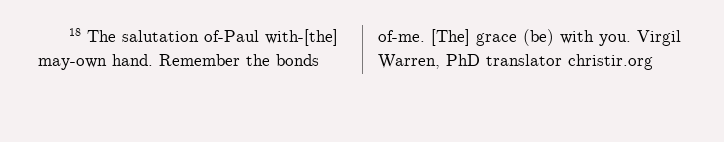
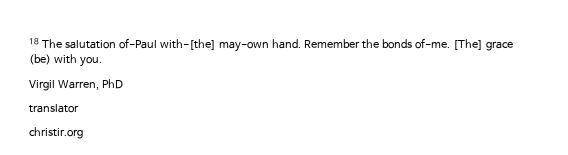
- [The] grace (be) with you. Virgil Warren, PhD translator christir.org
+ [The] grace (be) with you.
+ Virgil Warren, PhD
+ translator
+ christir.org

